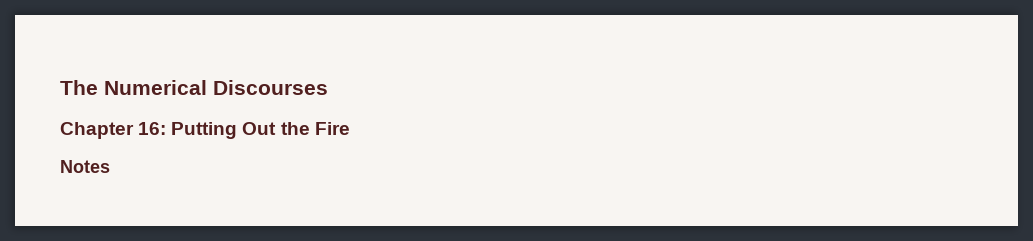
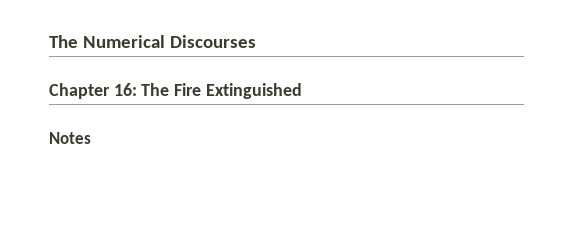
- Chapter 16: Putting Out the Fire
+ Chapter 16: The Fire Extinguished

